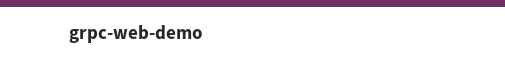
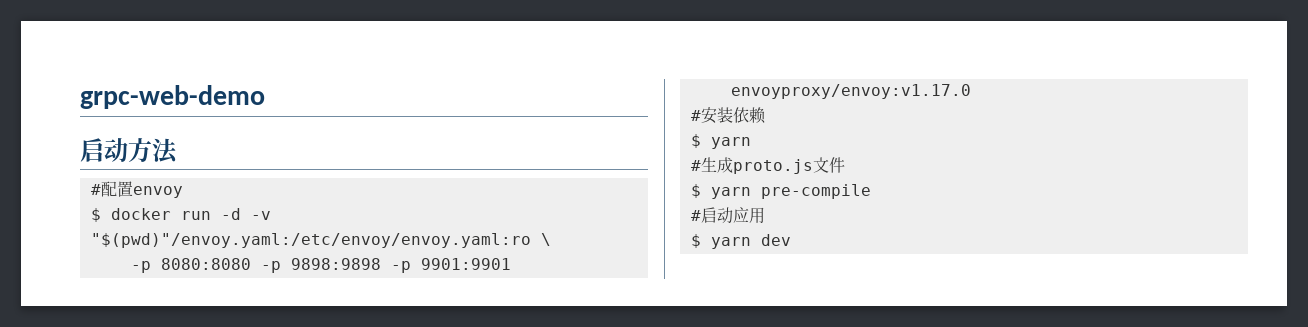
+ 启动方法
+ #配置envoy
+ $ docker run -d -v "$(pwd)"/envoy.yaml:/etc/envoy/envoy.yaml:ro \
+ -p 8080:8080 -p 9898:9898 -p 9901:9901 envoyproxy/envoy:v1.17.0
+ #安装依赖
+ $ yarn
+ #生成proto.js文件
+ $ yarn pre-compile
+ #启动应用
+ $ yarn dev

